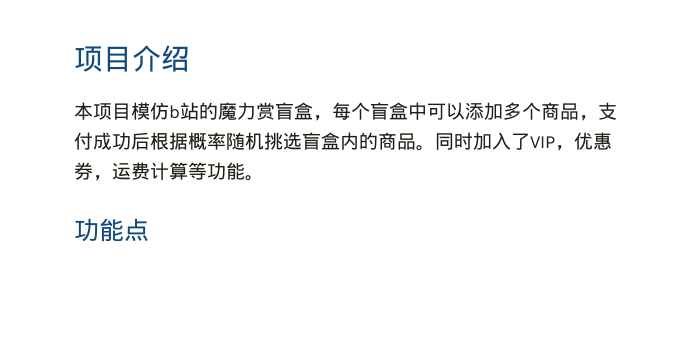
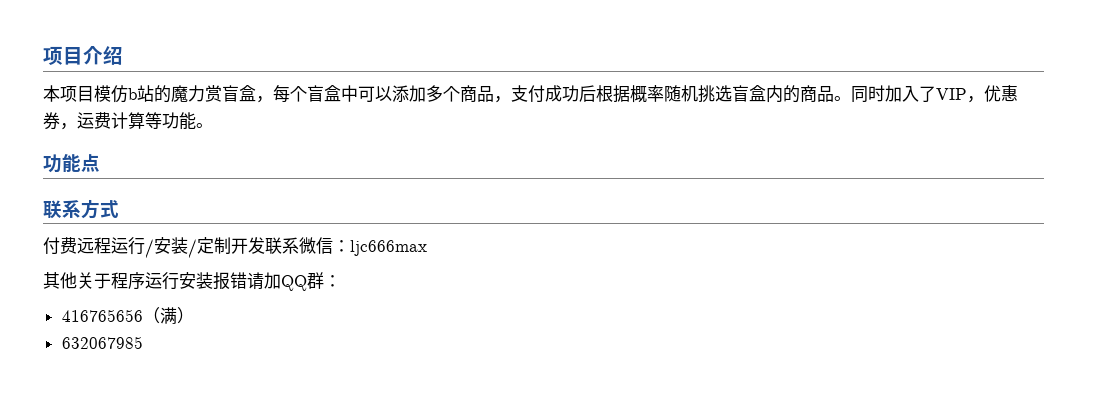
+ 联系方式
+ 付费远程运行/安装/定制开发联系微信：ljc666max
+ 其他关于程序运行安装报错请加QQ群：
+ 416765656（满）
+ 632067985

